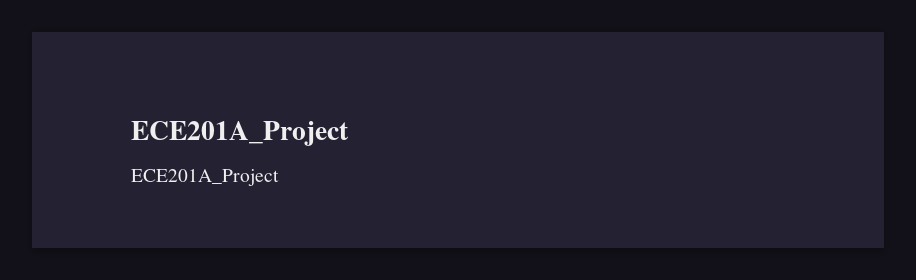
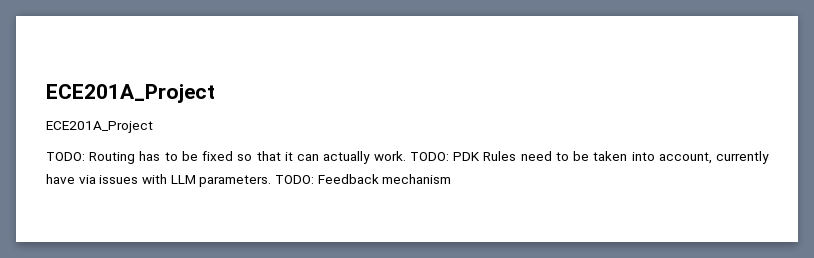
+ TODO: Routing has to be fixed so that it can actually work. TODO: PDK Rules need to be taken into account, currently have via issues with LLM parameters. TODO: Feedback mechanism

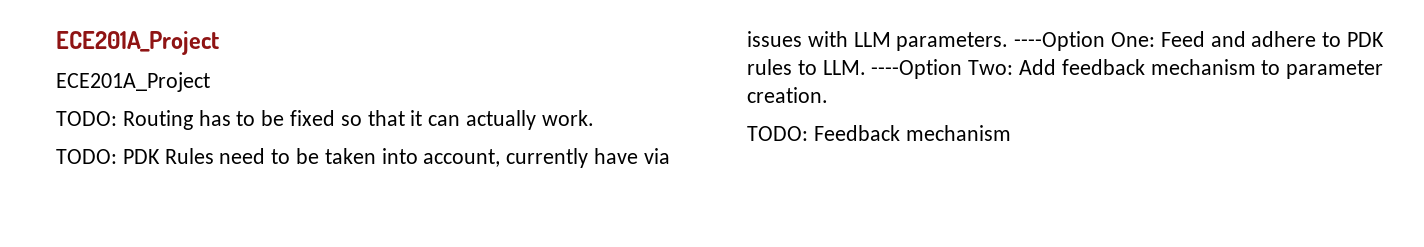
- TODO: Routing has to be fixed so that it can actually work. TODO: PDK Rules need to be taken into account, currently have via issues with LLM parameters. TODO: Feedback mechanism
+ TODO: Routing has to be fixed so that it can actually work.
+ TODO: PDK Rules need to be taken into account, currently have via issues with LLM parameters. ----Option One: Feed and adhere to PDK rules to LLM. ----Option Two: Add feedback mechanism to parameter creation.
+ TODO: Feedback mechanism

